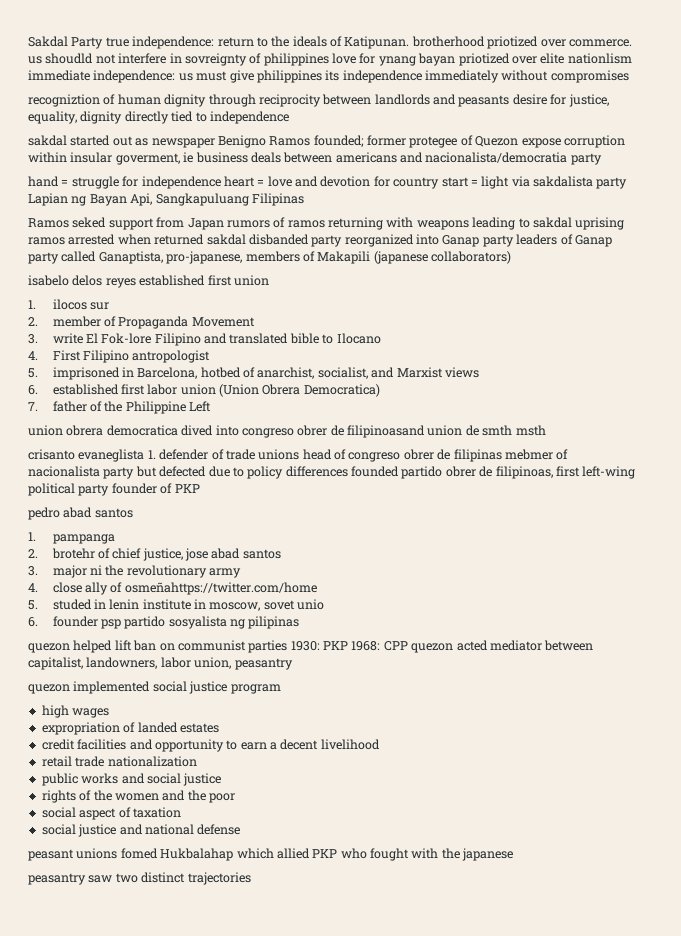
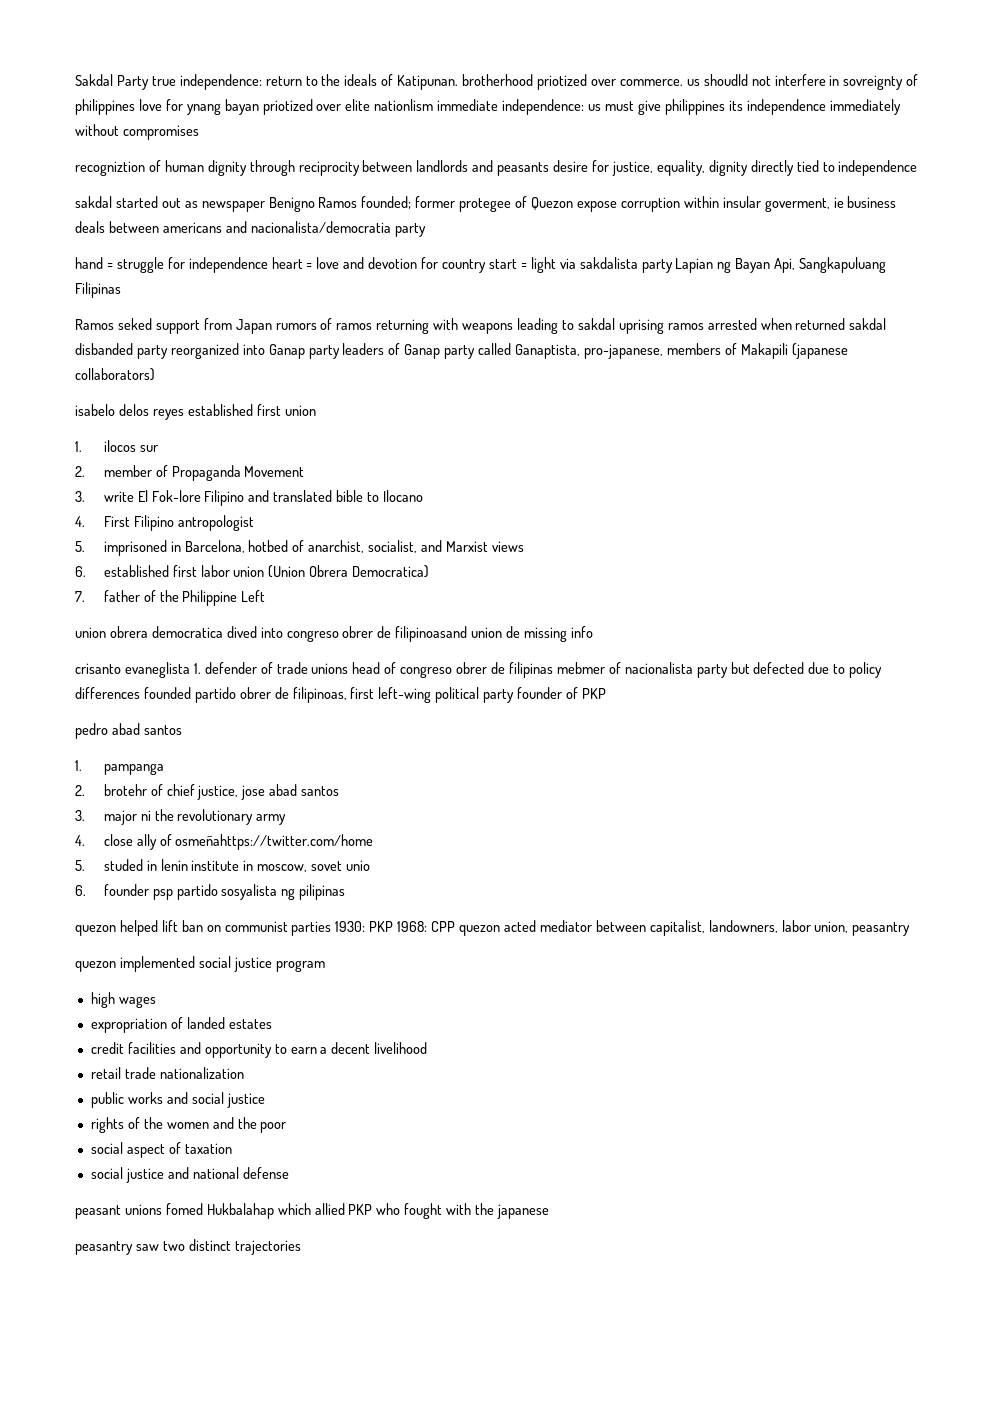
- union obrera democratica dived into congreso obrer de filipinoasand union de smth msth
+ union obrera democratica dived into congreso obrer de filipinoasand union de missing info

